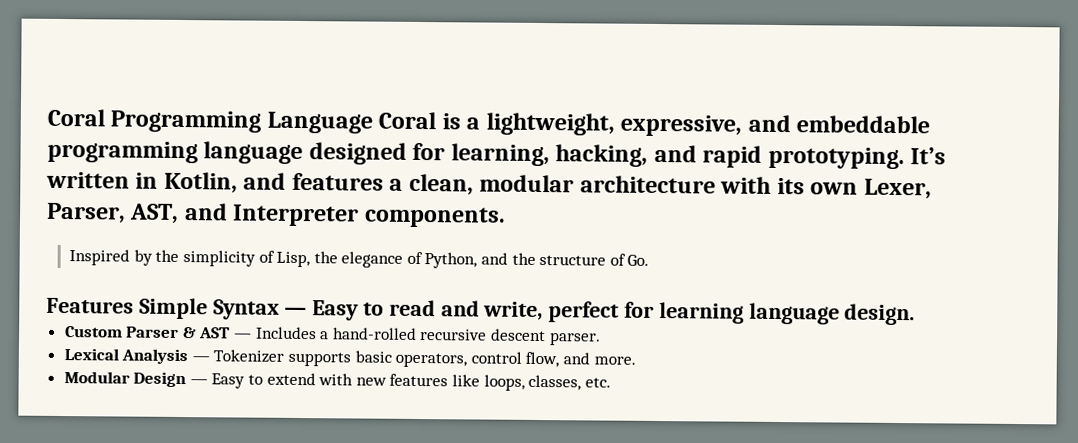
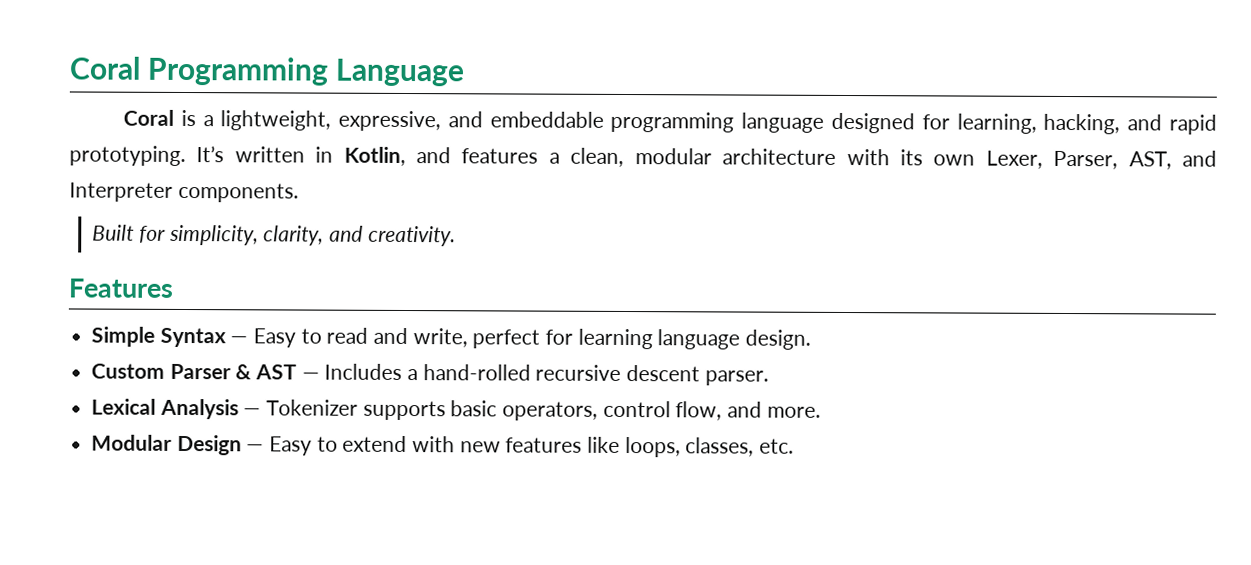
- Coral Programming Language Coral is a lightweight, expressive, and embeddable programming language designed for learning, hacking, and rapid prototyping.
+ Coral Programming Language
+ Coral is a lightweight, expressive, and embeddable programming language designed for learning, hacking, and rapid prototyping.
- Inspired by the simplicity of Lisp, the elegance of Python, and the structure of Go.
+ Built for simplicity, clarity, and creativity.
- Features Simple Syntax — Easy to read and write, perfect for learning language design.
+ Features
+ Simple Syntax — Easy to read and write, perfect for learning language design.

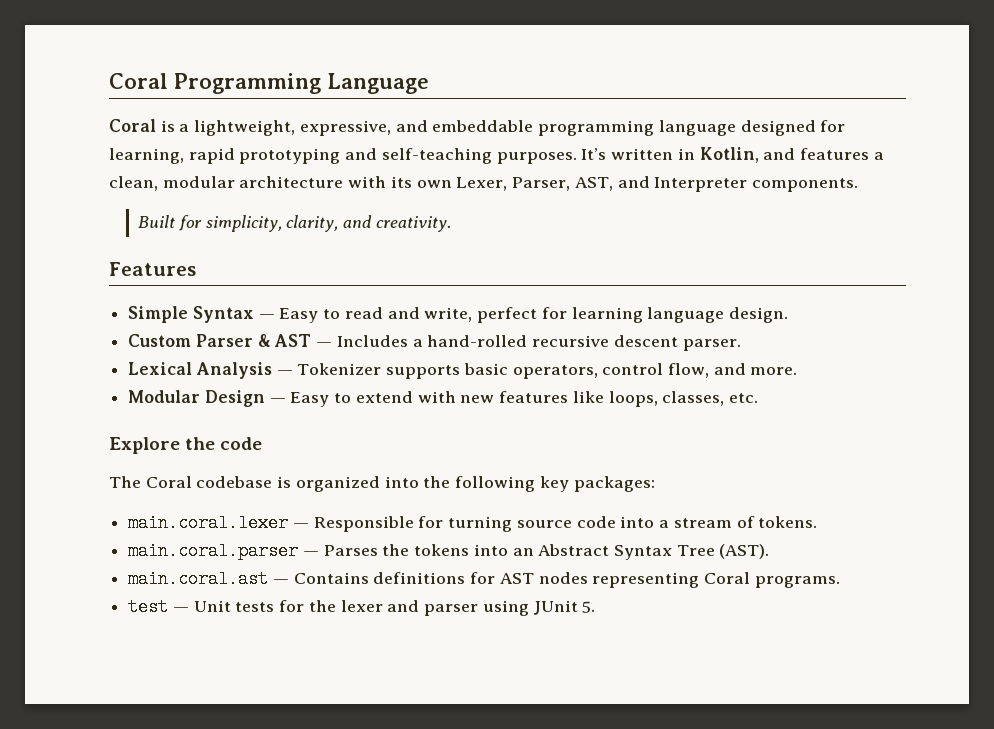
- Coral is a lightweight, expressive, and embeddable programming language designed for learning, hacking, and rapid prototyping.
+ Coral is a lightweight, expressive, and embeddable programming language designed for learning, rapid prototyping and self-teaching purposes.
+ Explore the code
+ The Coral codebase is organized into the following key packages:
+ main.coral.lexer — Responsible for turning source code into a stream of tokens.
+ main.coral.parser — Parses the tokens into an Abstract Syntax Tree (AST).
+ main.coral.ast — Contains definitions for AST nodes representing Coral programs.
+ test — Unit tests for the lexer and parser using JUnit 5.

